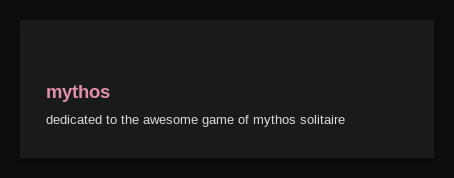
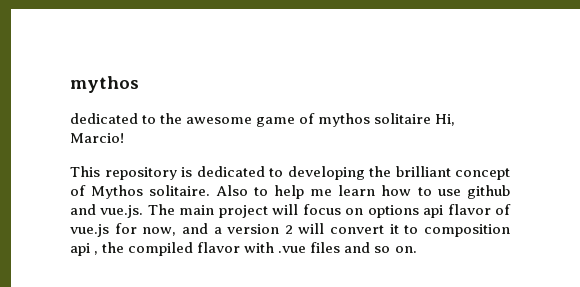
- dedicated to the awesome game of mythos solitaire
+ dedicated to the awesome game of mythos solitaire Hi, Marcio!
+ This repository is dedicated to developing the brilliant concept of Mythos solitaire. Also to help me learn how to use github and vue.js. The main project will focus on options api flavor of vue.js for now, and a version 2 will convert it to composition api , the compiled flavor with .vue files and so on.

